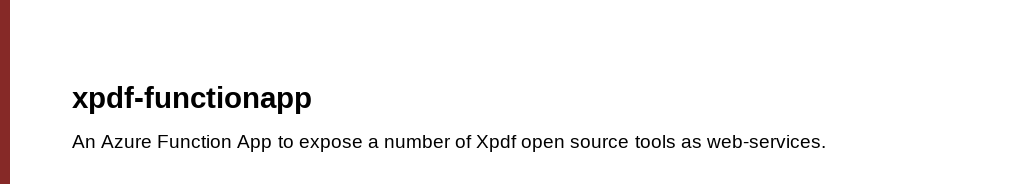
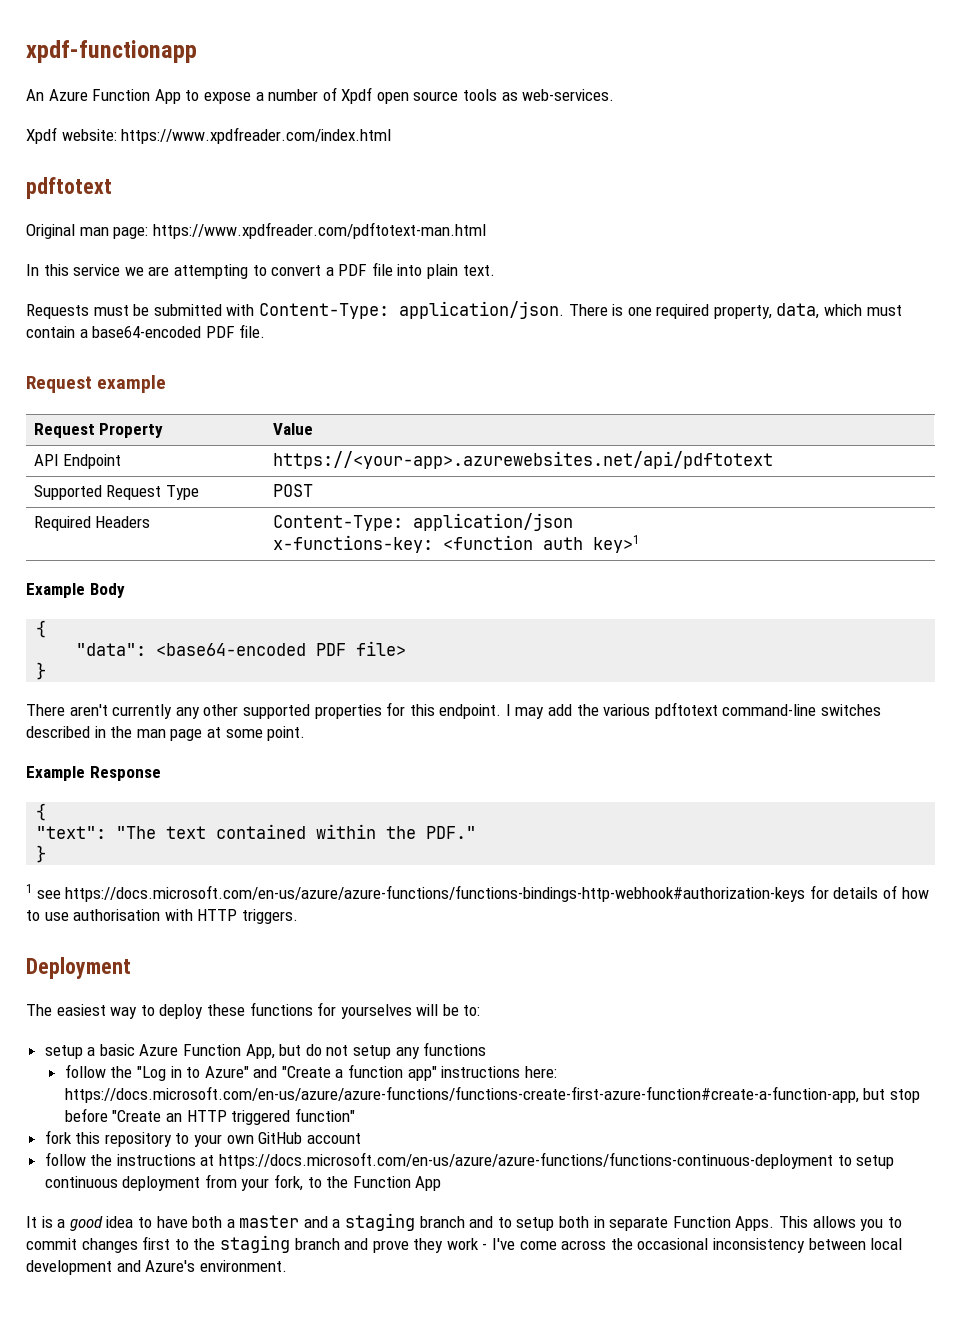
+ Xpdf website: https://www.xpdfreader.com/index.html
+ pdftotext
+ Original man page: https://www.xpdfreader.com/pdftotext-man.html
+ In this service we are attempting to convert a PDF file into plain text.
+ Requests must be submitted with Content-Type: application/json. There is one required property, data, which must contain a base64-encoded PDF file.
+ Request example
+ Request Property | Value
+ API Endpoint | https://<your-app>.azurewebsites.net/api/pdftotext
+ Supported Request Type | POST
+ Required Headers | Content-Type: application/json
+ x-functions-key: <function auth key>1
+ Example Body
+ {
+ "data": <base64-encoded PDF file>
+ }
+ There aren't currently any other supported properties for this endpoint. I may add the various pdftotext command-line switches described in the man page at some point.
+ Example Response
+ {
+ "text": "The text contained within the PDF."
+ }
+ 1 see https://docs.microsoft.com/en-us/azure/azure-functions/functions-bindings-http-webhook#authorization-keys for details of how to use authorisation with HTTP triggers.
+ Deployment
+ The easiest way to deploy these functions for yourselves will be to:
+ setup a basic Azure Function App, but do not setup any functions
+ follow the "Log in to Azure" and "Create a function app" instructions here: https://docs.microsoft.com/en-us/azure/azure-functions/functions-create-first-azure-function#create-a-function-app, but stop before "Create an HTTP triggered function"
+ fork this repository to your own GitHub account
+ follow the instructions at https://docs.microsoft.com/en-us/azure/azure-functions/functions-continuous-deployment to setup continuous deployment from your fork, to the Function App
+ It is a good idea to have both a master and a staging branch and to setup both in separate Function Apps. This allows you to commit changes first to the staging branch and prove they work - I've come across the occasional inconsistency between local development and Azure's environment.

